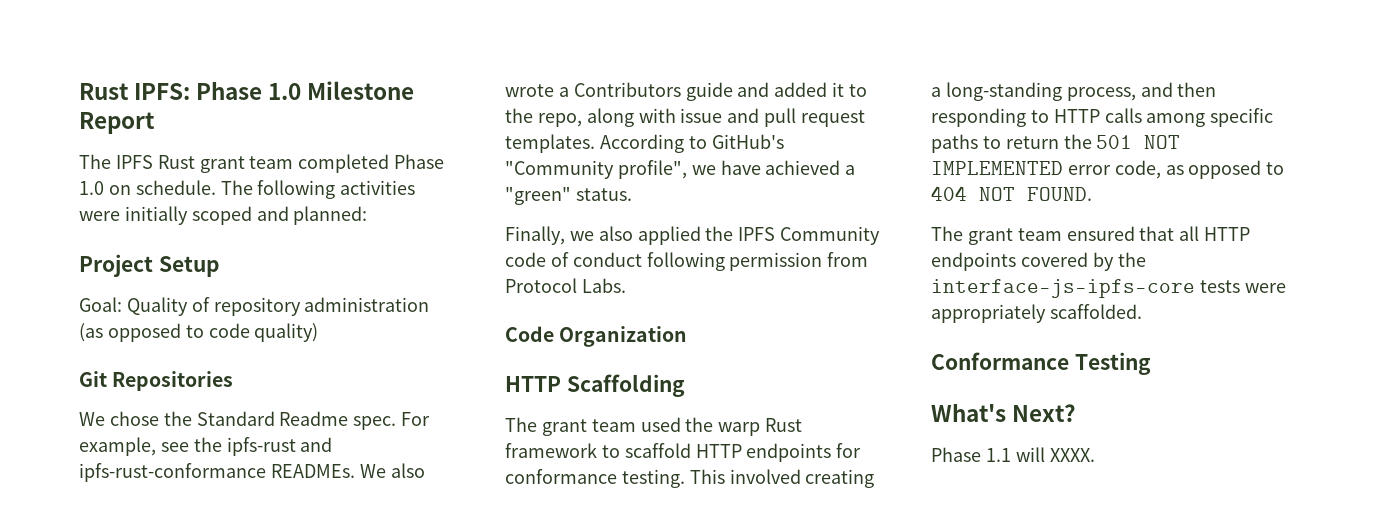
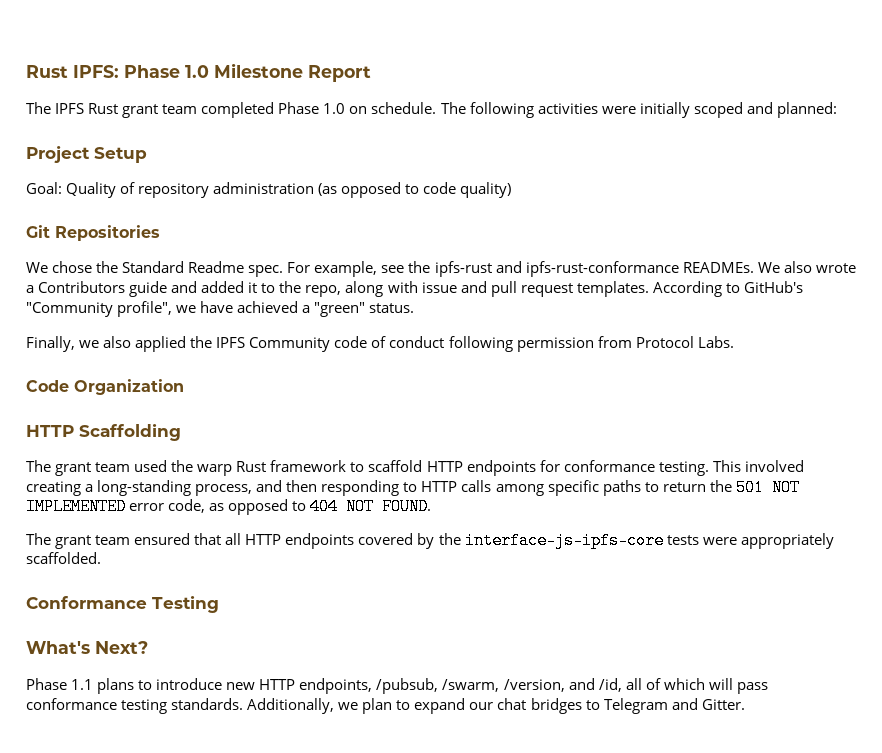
- Phase 1.1 will XXXX.
+ Phase 1.1 plans to introduce new HTTP endpoints, /pubsub, /swarm, /version, and /id, all of which will pass conformance testing standards. Additionally, we plan to expand our chat bridges to Telegram and Gitter.

